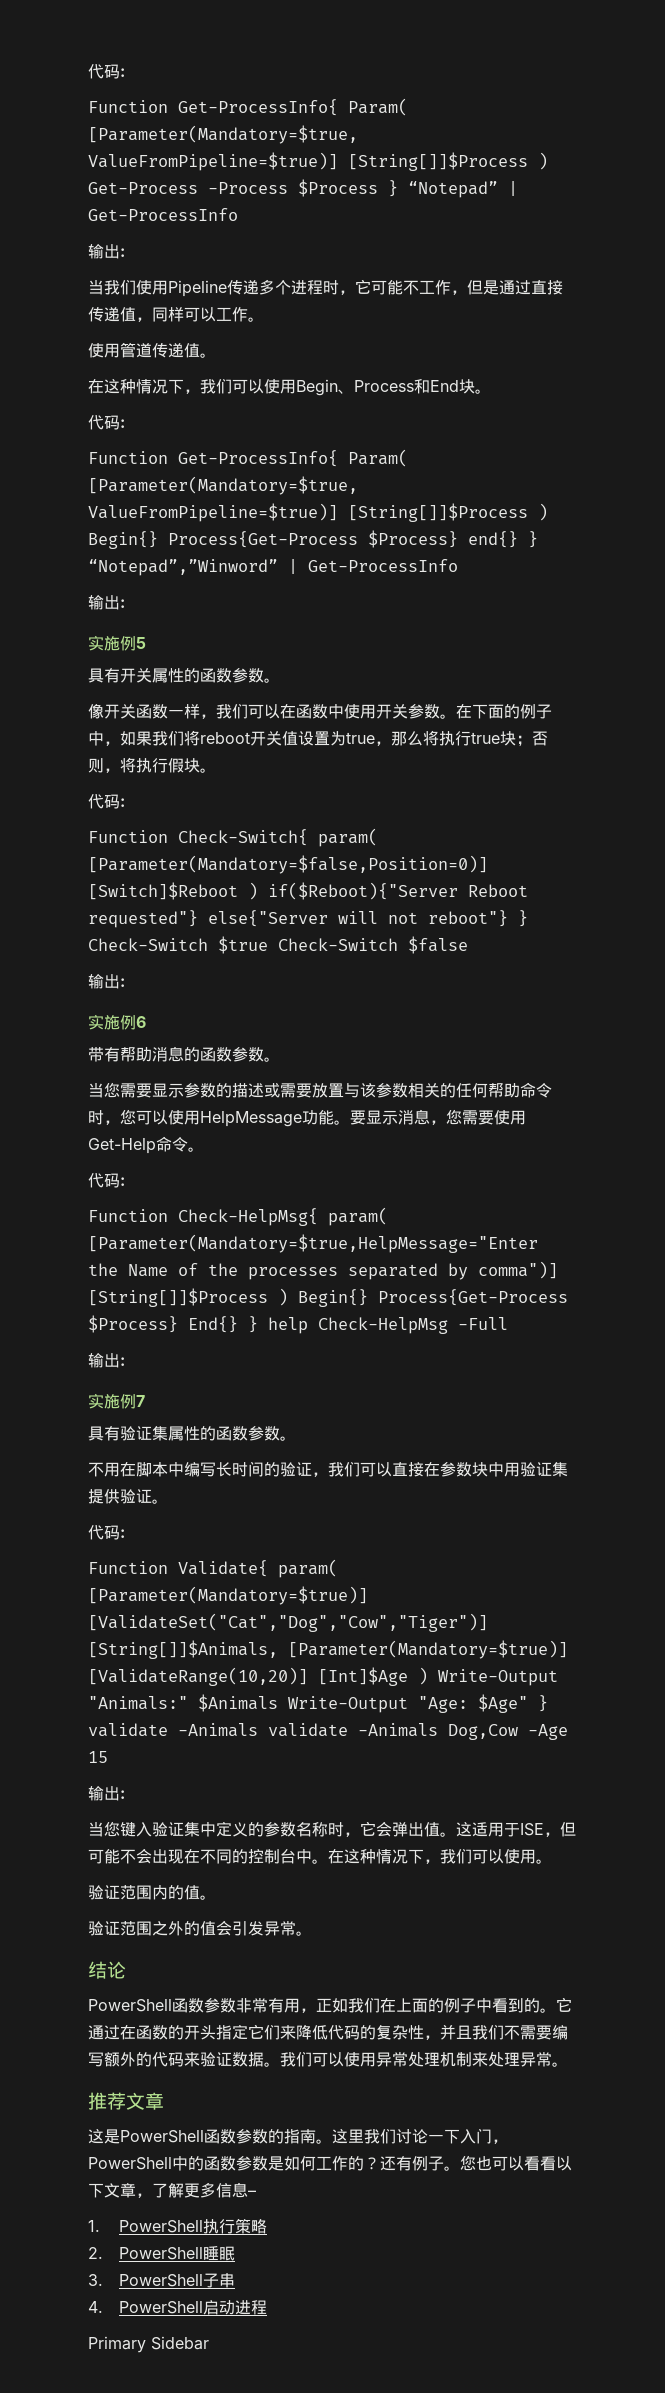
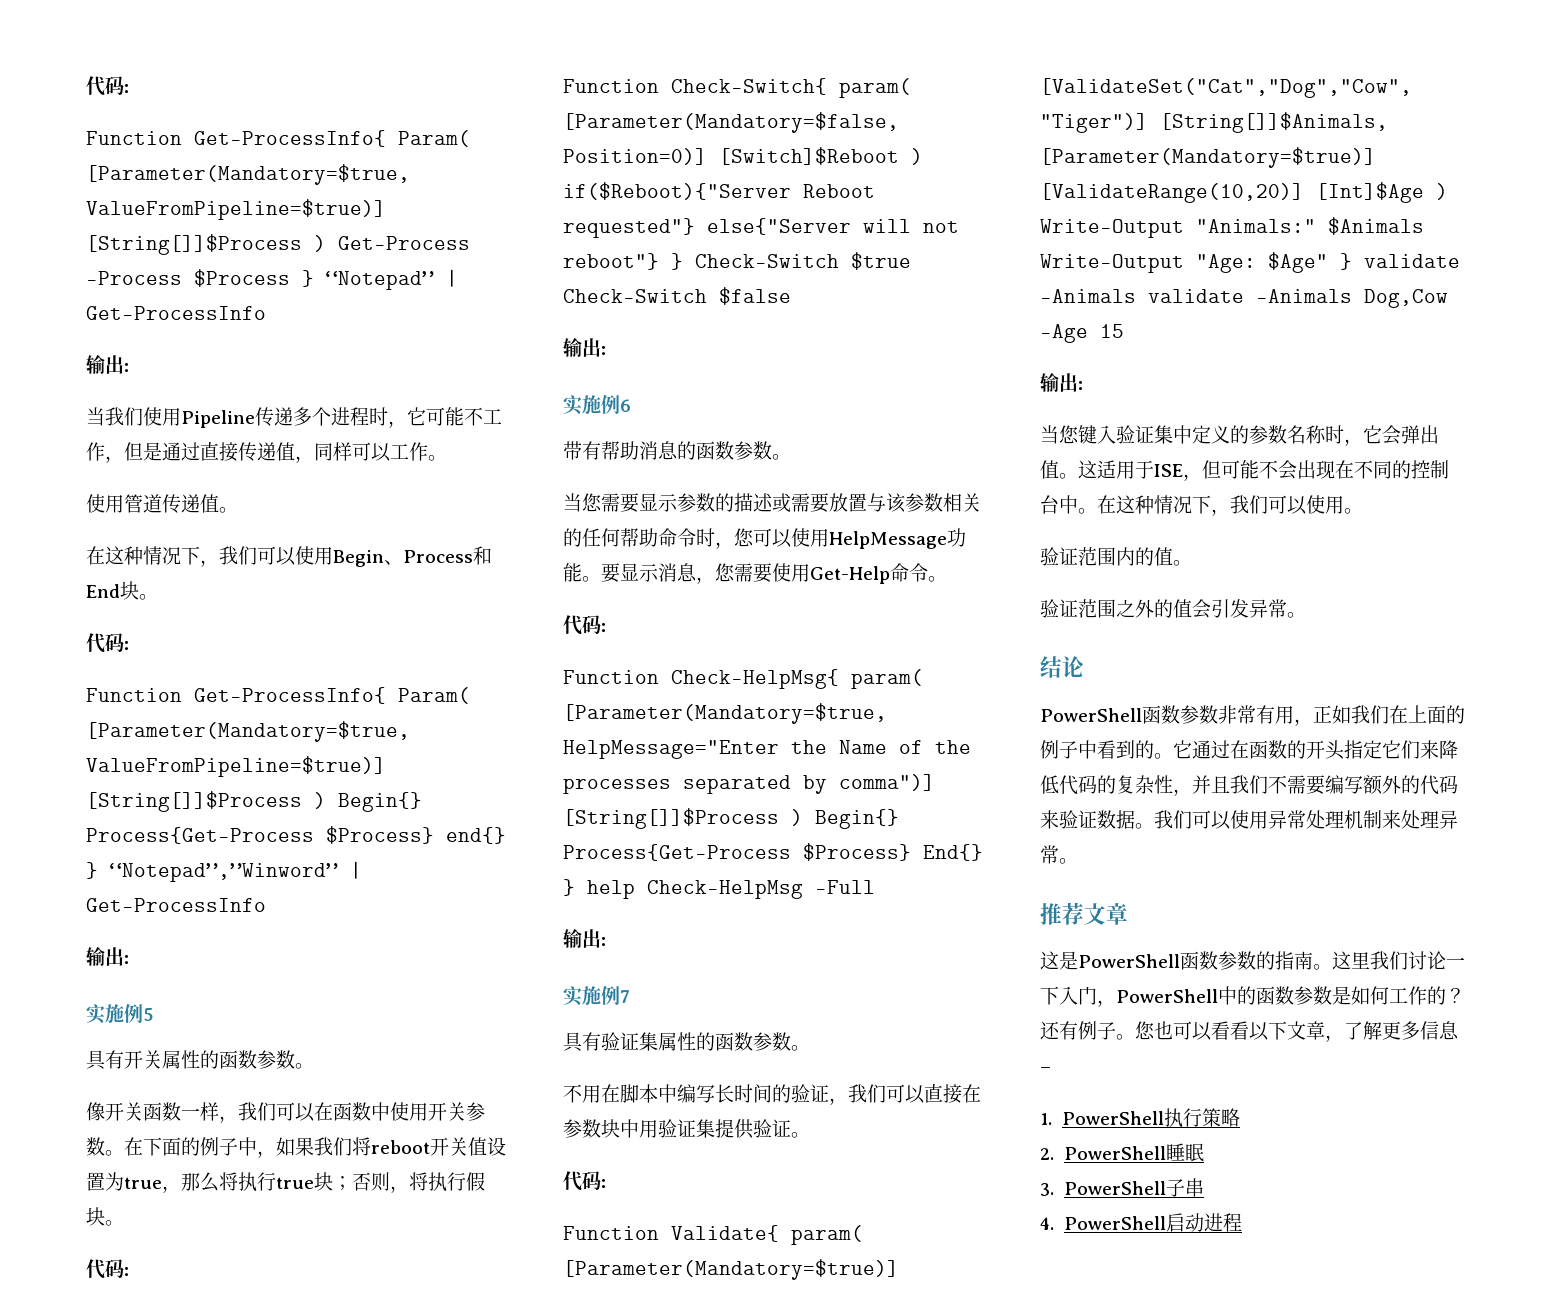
- Primary Sidebar

